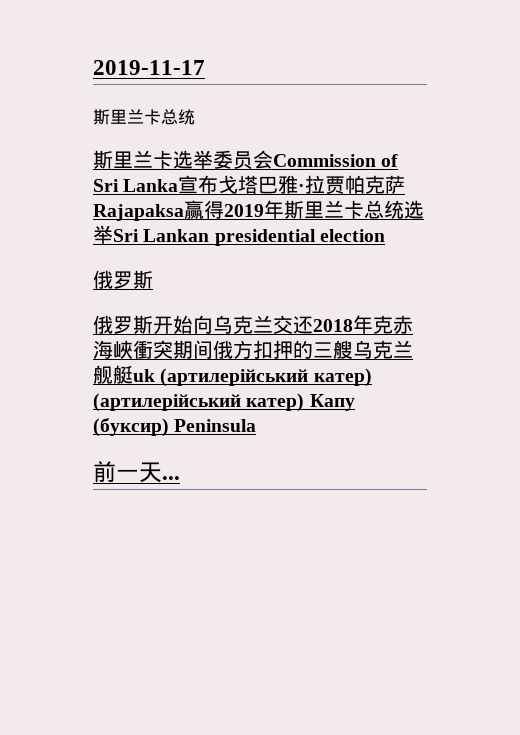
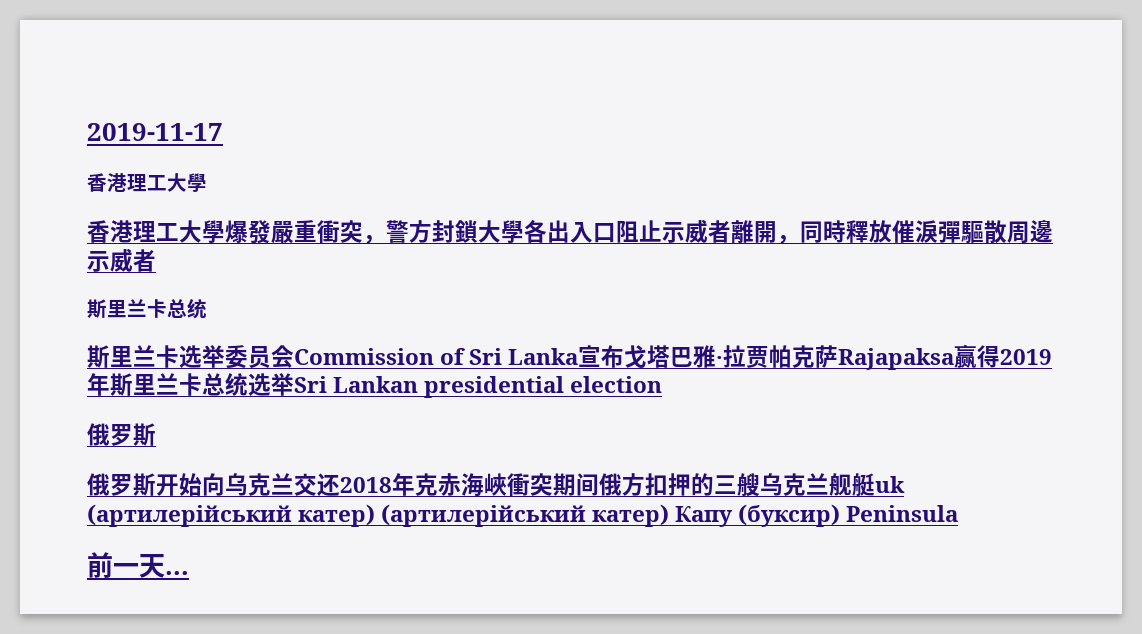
  2019-11-17
+ 香港理工大學
+ 香港理工大學爆發嚴重衝突，警方封鎖大學各出入口阻止示威者離開，同時釋放催淚彈驅散周邊示威者

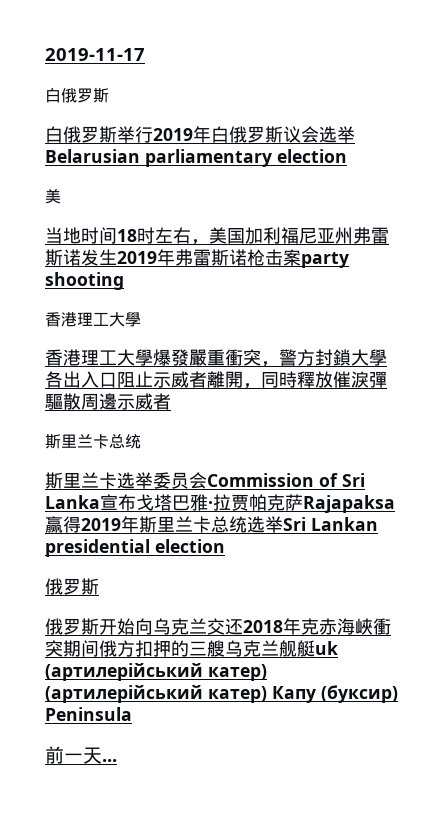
  2019-11-17
+ 白俄罗斯
+ 白俄罗斯举行2019年白俄罗斯议会选举Belarusian parliamentary election
+ 美
+ 当地时间18时左右，美国加利福尼亚州弗雷斯诺发生2019年弗雷斯诺枪击案party shooting

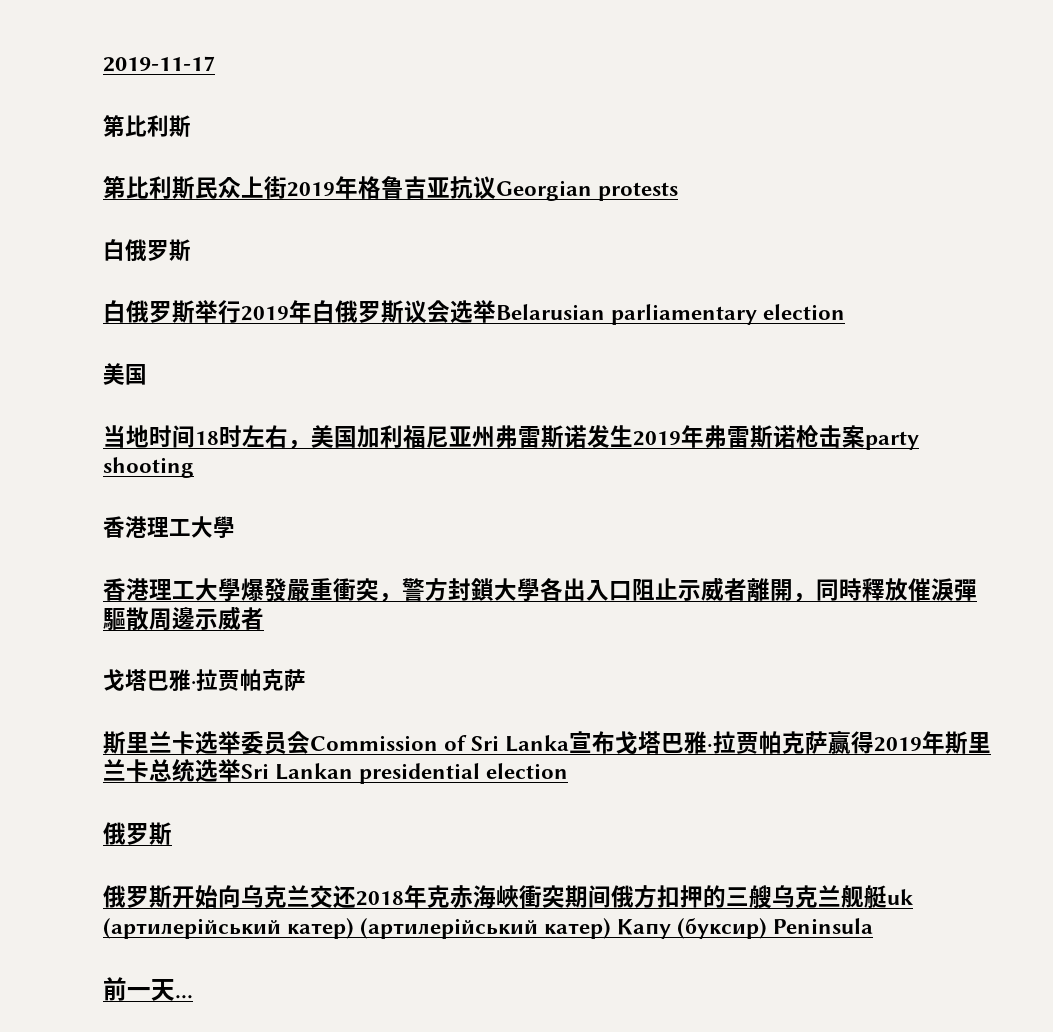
  2019-11-17
+ 第比利斯
+ 第比利斯民众上街2019年格鲁吉亚抗议Georgian protests
  白俄罗斯举行2019年白俄罗斯议会选举Belarusian parliamentary election
- 美
+ 美国
  香港理工大學爆發嚴重衝突，警方封鎖大學各出入口阻止示威者離開，同時釋放催淚彈驅散周邊示威者
- 斯里兰卡总统
+ 戈塔巴雅·拉贾帕克萨
- 斯里兰卡选举委员会Commission of Sri Lanka宣布戈塔巴雅·拉贾帕克萨Rajapaksa赢得2019年斯里兰卡总统选举Sri Lankan presidential election
+ 斯里兰卡选举委员会Commission of Sri Lanka宣布戈塔巴雅·拉贾帕克萨赢得2019年斯里兰卡总统选举Sri Lankan presidential election

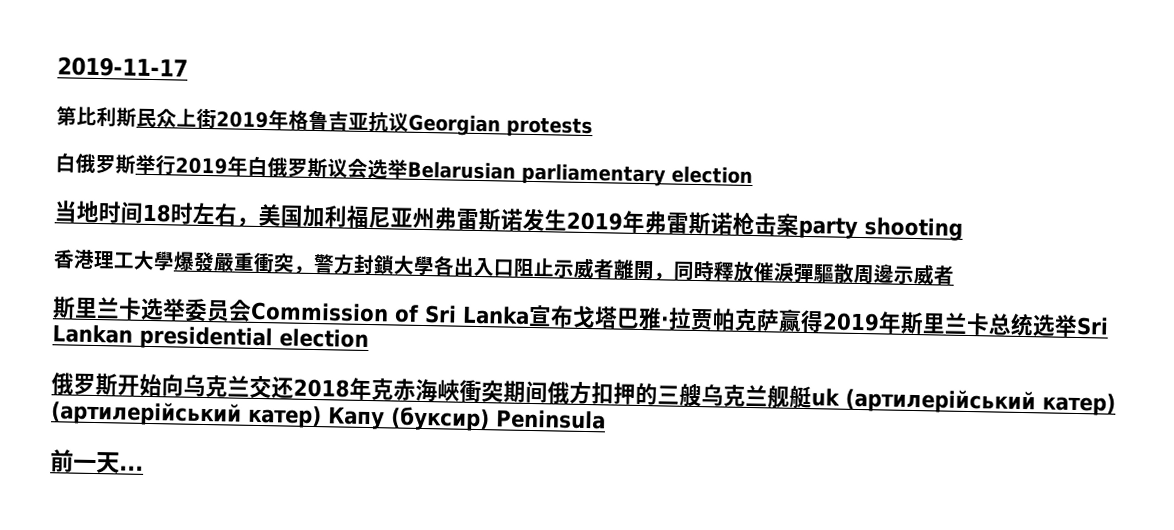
  2019-11-17
- 第比利斯
  第比利斯民众上街2019年格鲁吉亚抗议Georgian protests
- 白俄罗斯
  白俄罗斯举行2019年白俄罗斯议会选举Belarusian parliamentary election
- 美国
  当地时间18时左右，美国加利福尼亚州弗雷斯诺发生2019年弗雷斯诺枪击案party shooting
- 香港理工大學
  香港理工大學爆發嚴重衝突，警方封鎖大學各出入口阻止示威者離開，同時釋放催淚彈驅散周邊示威者
- 戈塔巴雅·拉贾帕克萨
  斯里兰卡选举委员会Commission of Sri Lanka宣布戈塔巴雅·拉贾帕克萨赢得2019年斯里兰卡总统选举Sri Lankan presidential election
- 俄罗斯

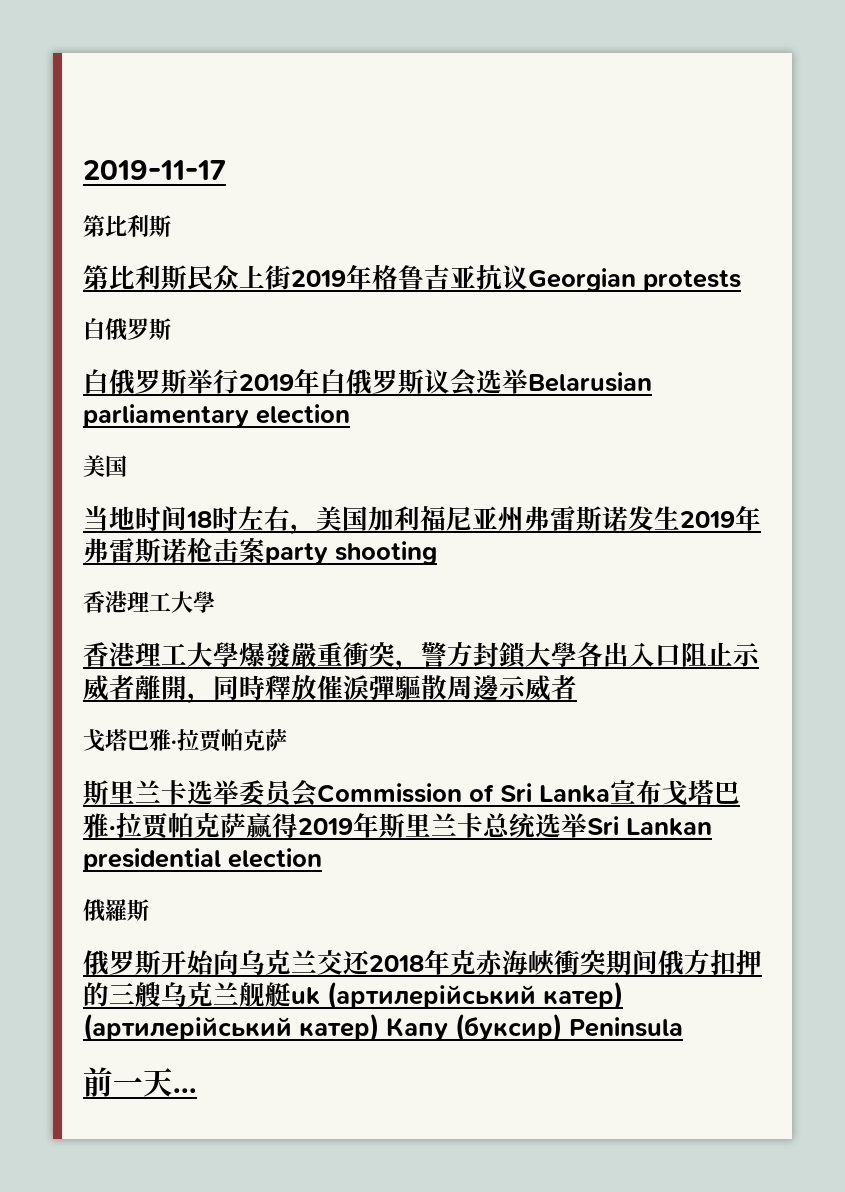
  2019-11-17
+ 第比利斯
  第比利斯民众上街2019年格鲁吉亚抗议Georgian protests
+ 白俄罗斯
  白俄罗斯举行2019年白俄罗斯议会选举Belarusian parliamentary election
+ 美国
  当地时间18时左右，美国加利福尼亚州弗雷斯诺发生2019年弗雷斯诺枪击案party shooting
+ 香港理工大學
  香港理工大學爆發嚴重衝突，警方封鎖大學各出入口阻止示威者離開，同時釋放催淚彈驅散周邊示威者
+ 戈塔巴雅·拉贾帕克萨
+ 俄羅斯

